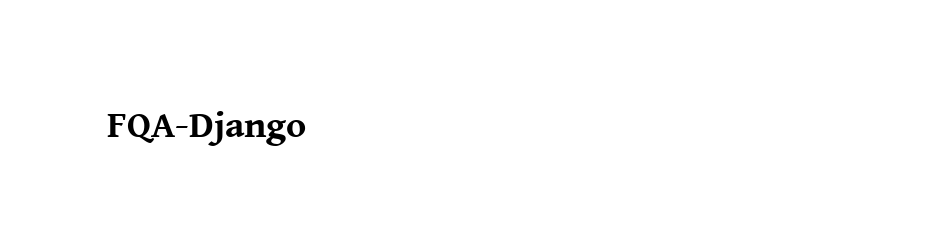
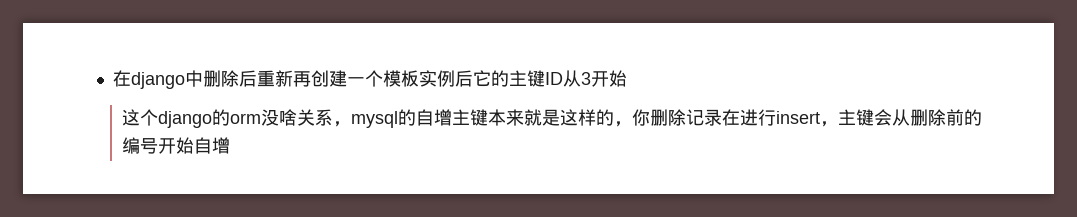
- FQA-Django
+ 在django中删除后重新再创建一个模板实例后它的主键ID从3开始
+ 这个django的orm没啥关系，mysql的自增主键本来就是这样的，你删除记录在进行insert，主键会从删除前的编号开始自增

